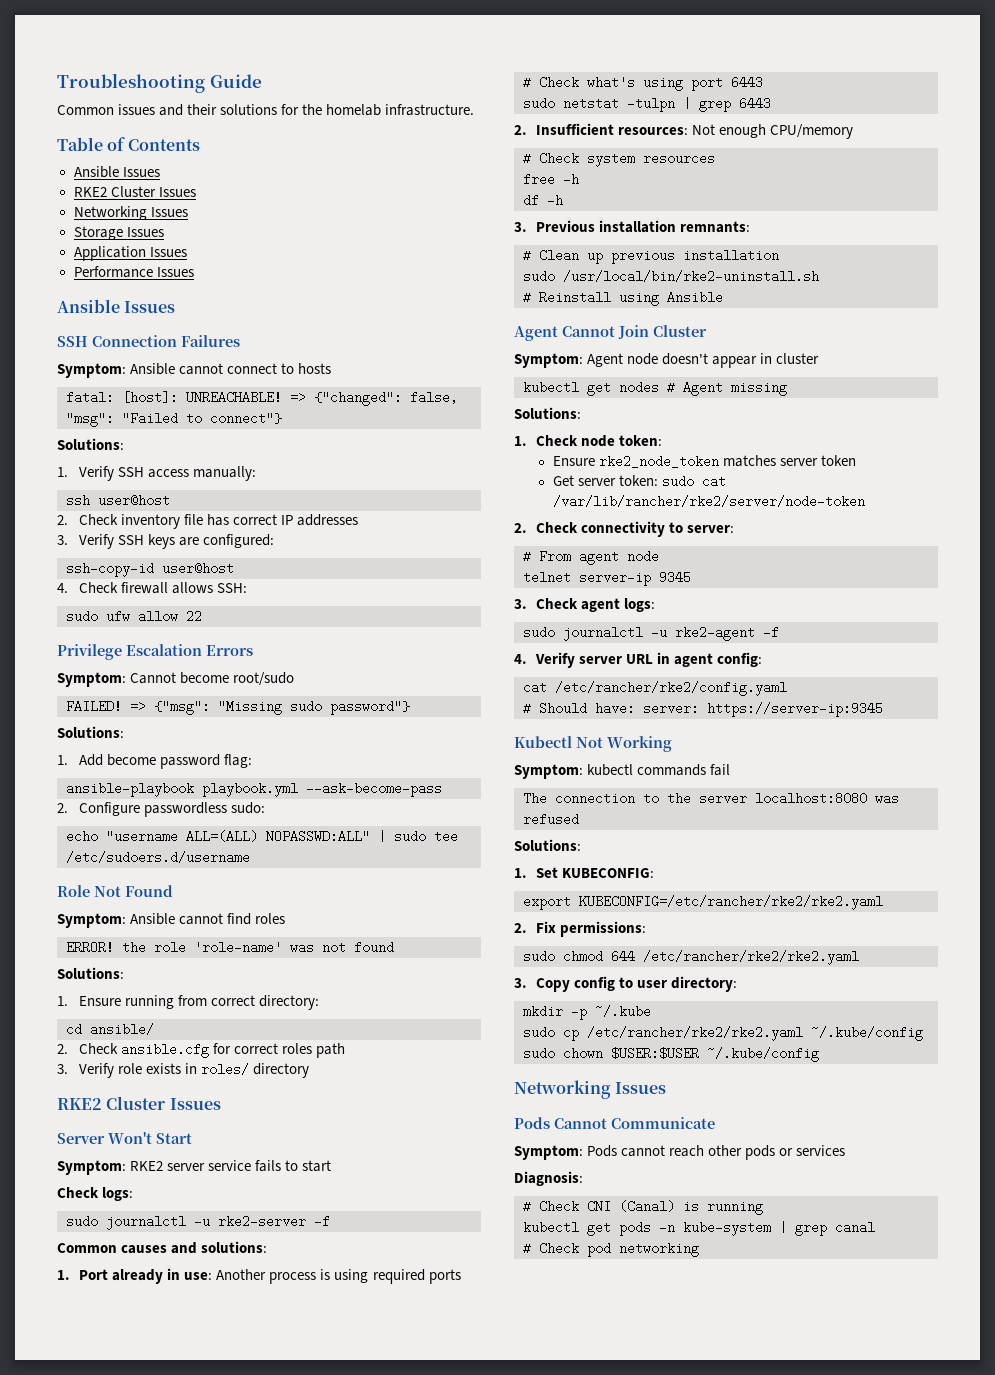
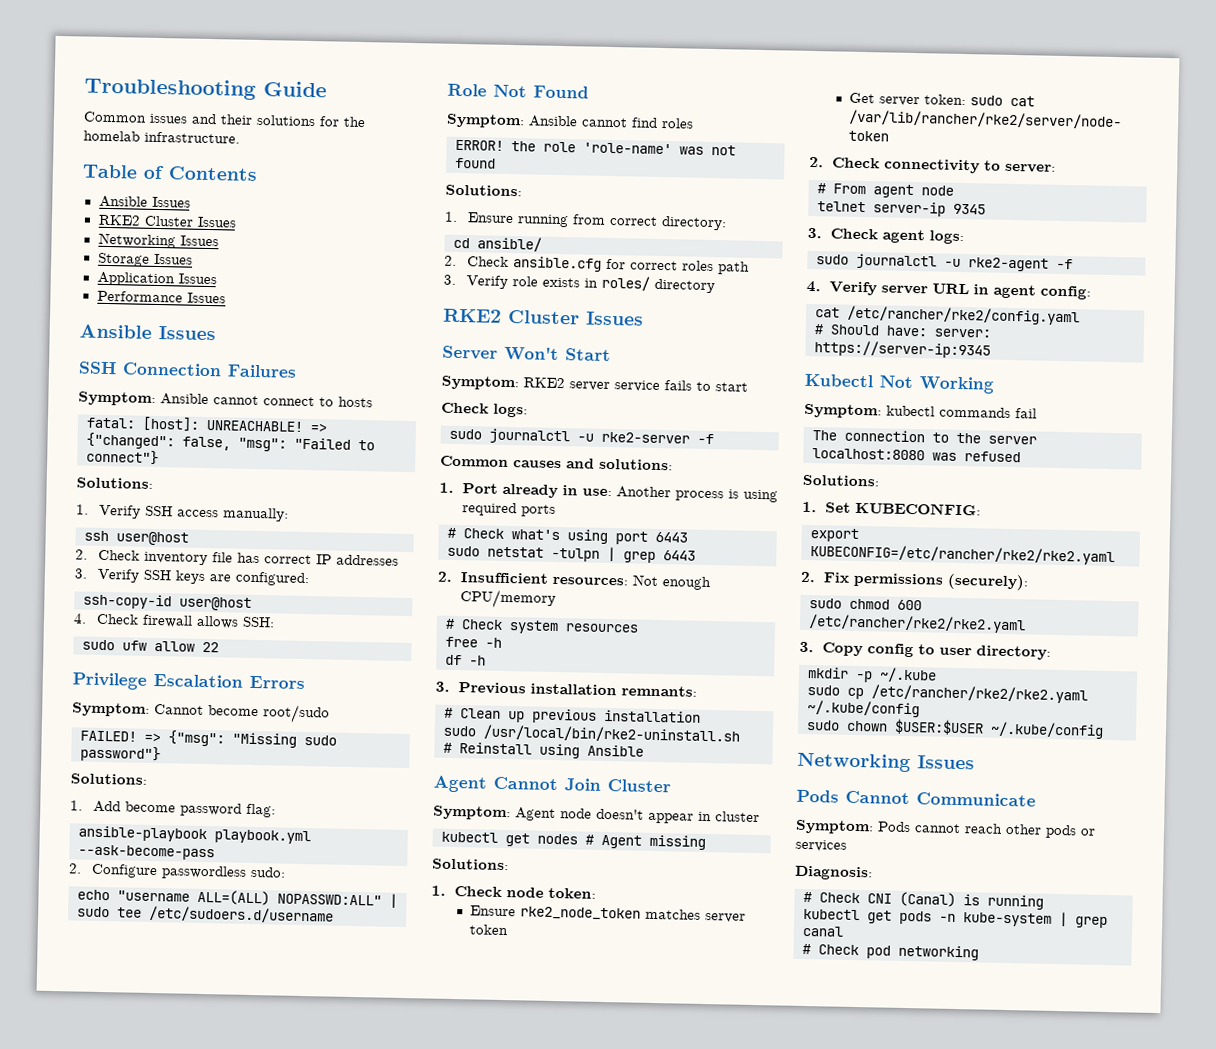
- 2. Fix permissions:
+ 2. Fix permissions (securely):
- sudo chmod 644 /etc/rancher/rke2/rke2.yaml
+ sudo chmod 600 /etc/rancher/rke2/rke2.yaml

